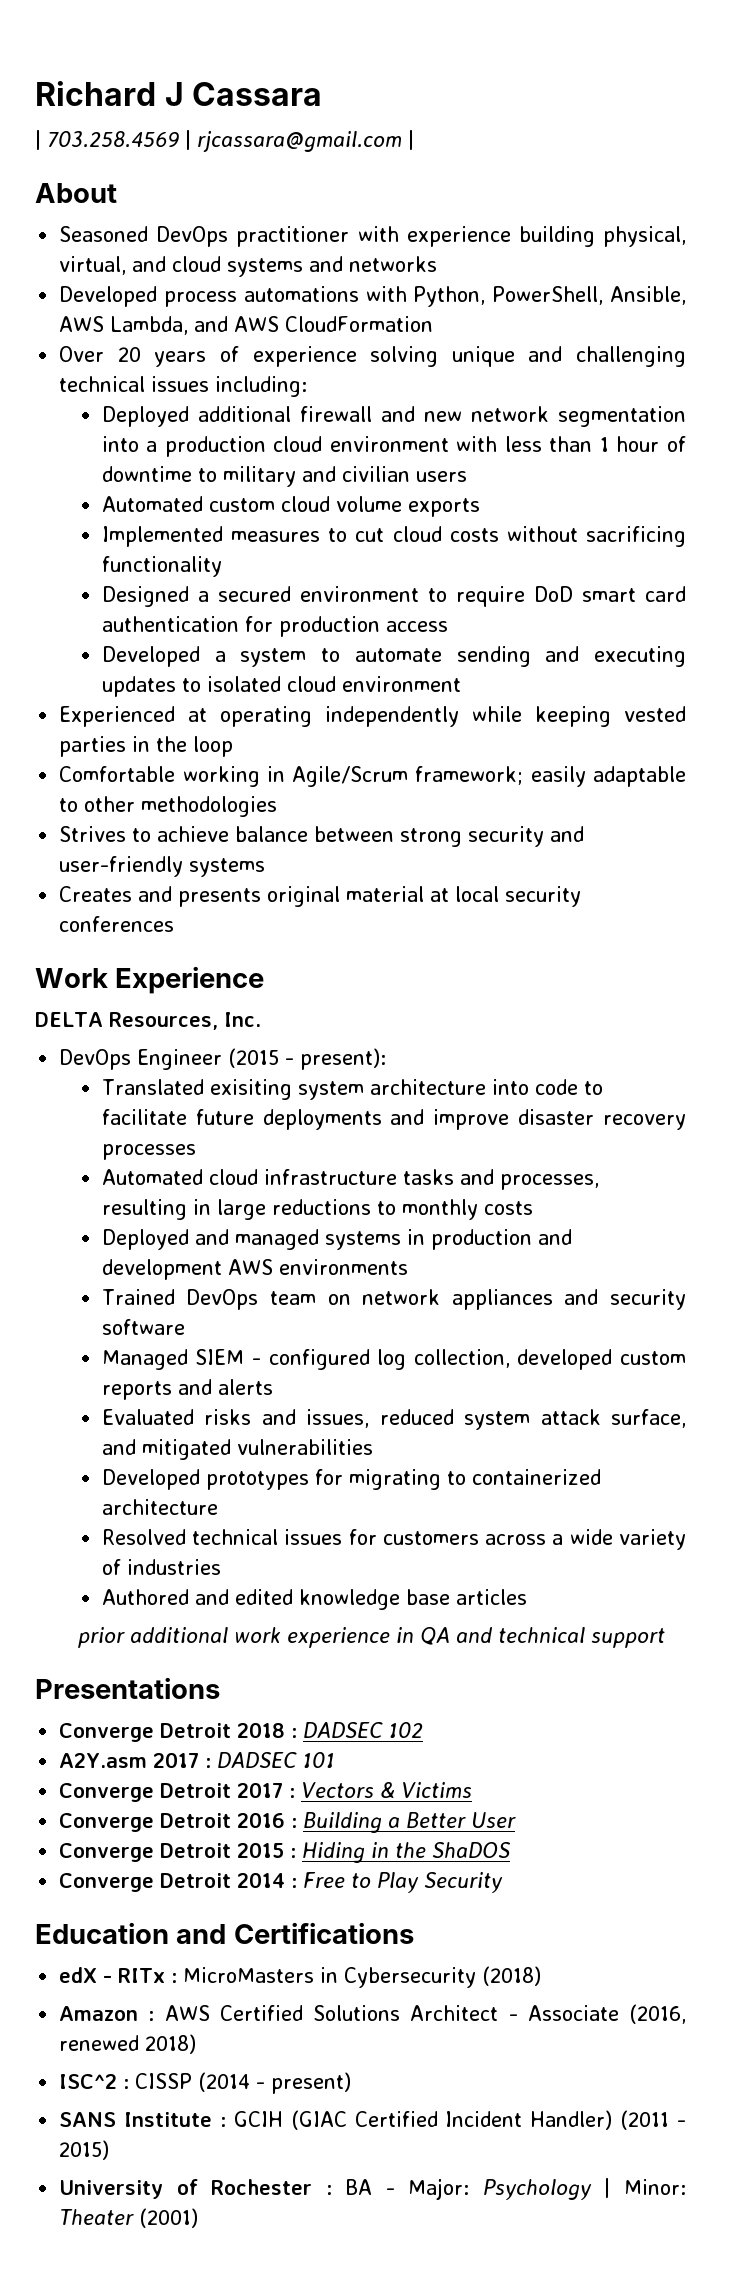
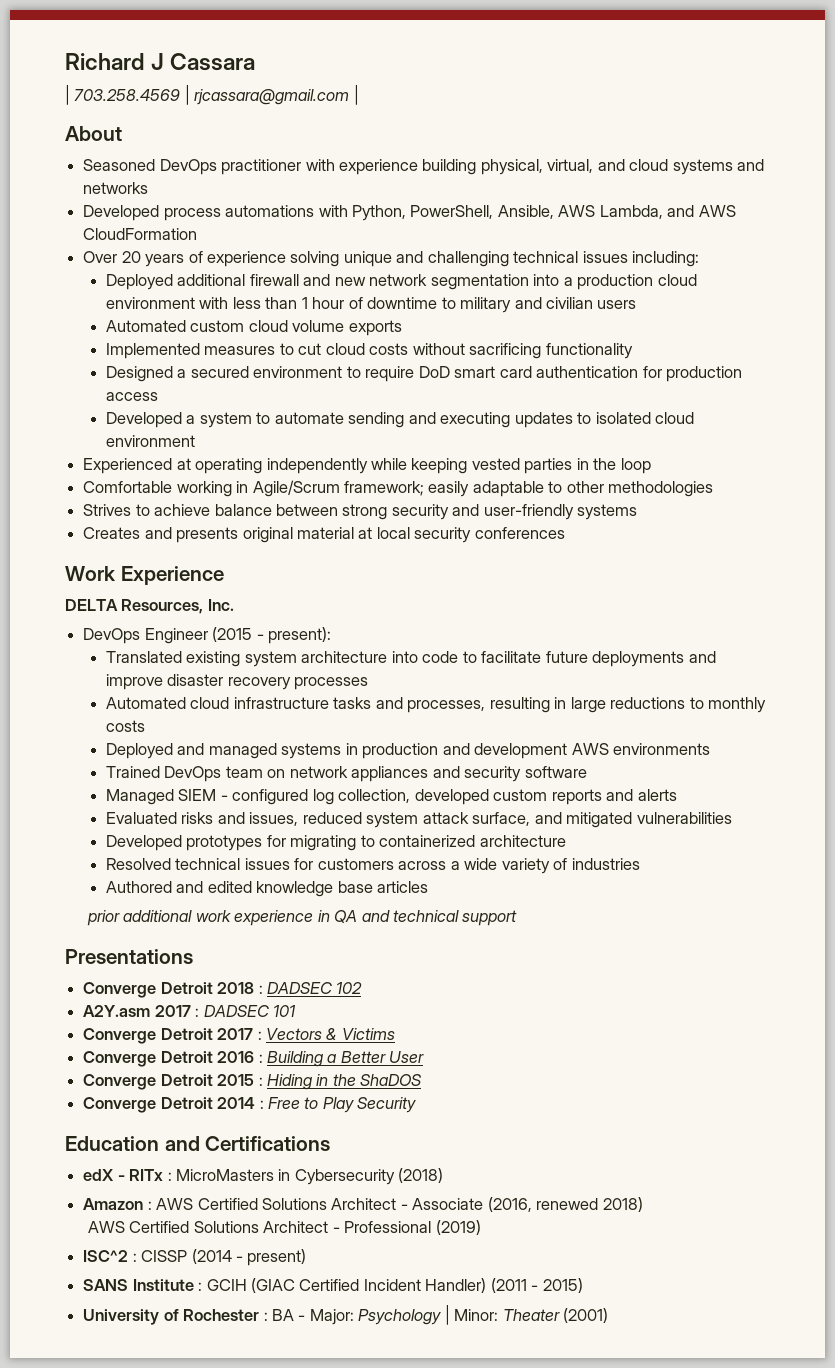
- Translated exisiting system architecture into code to facilitate future deployments and improve disaster recovery processes
+ Translated existing system architecture into code to facilitate future deployments and improve disaster recovery processes
+ AWS Certified Solutions Architect - Professional (2019)

